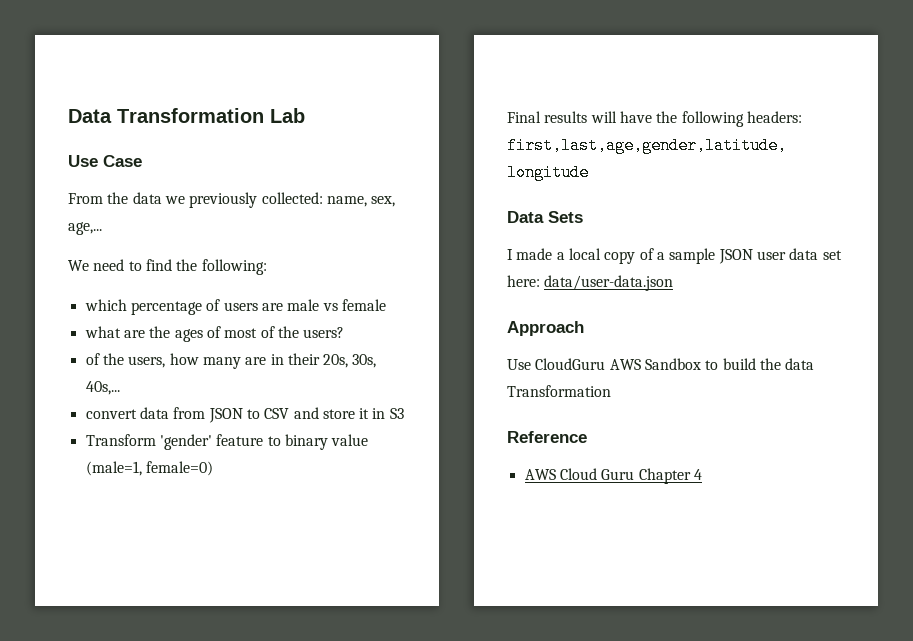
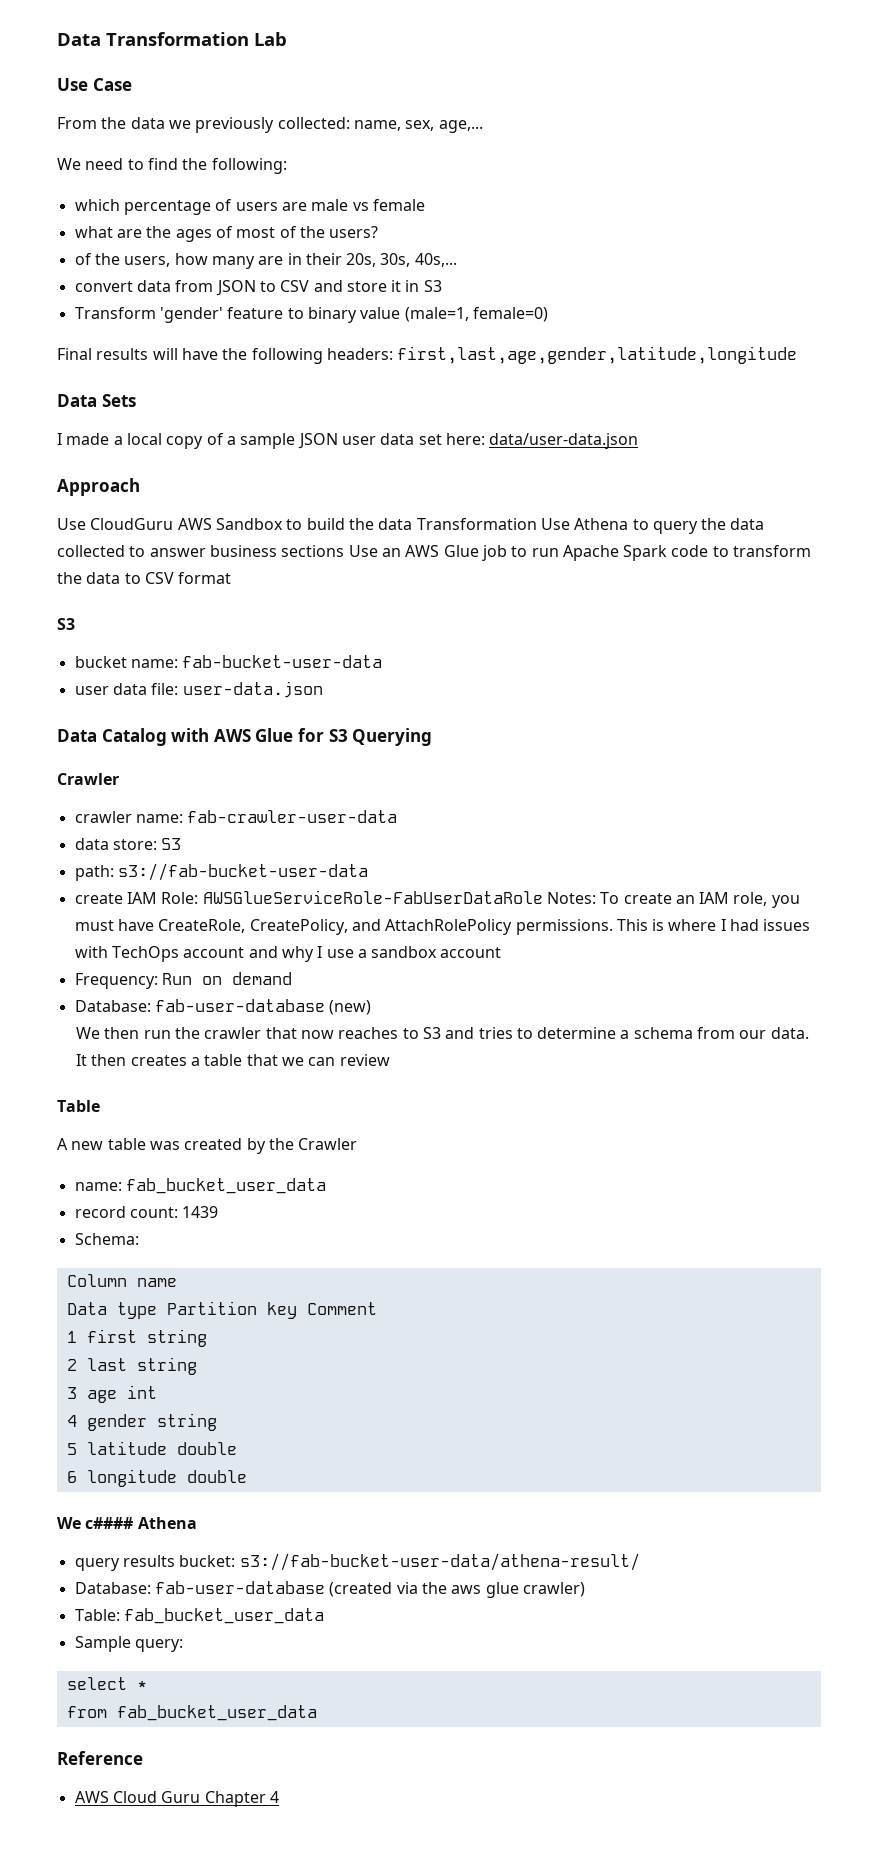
- Use CloudGuru AWS Sandbox to build the data Transformation
+ Use CloudGuru AWS Sandbox to build the data Transformation Use Athena to query the data collected to answer business sections Use an AWS Glue job to run Apache Spark code to transform the data to CSV format
+ S3
+ bucket name: fab-bucket-user-data
+ user data file: user-data.json
+ Data Catalog with AWS Glue for S3 Querying
+ Crawler
+ crawler name: fab-crawler-user-data
+ data store: S3
+ path: s3://fab-bucket-user-data
+ create IAM Role: AWSGlueServiceRole-FabUserDataRole Notes: To create an IAM role, you must have CreateRole, CreatePolicy, and AttachRolePolicy permissions. This is where I had issues with TechOps account and why I use a sandbox account
+ Frequency: Run on demand
+ Database: fab-user-database (new)
+ We then run the crawler that now reaches to S3 and tries to determine a schema from our data. It then creates a table that we can review
+ Table
+ A new table was created by the Crawler
+ name: fab_bucket_user_data
+ record count: 1439
+ Schema:
+ Column name
+ Data type Partition key Comment
+ 1 first string
+ 2 last string
+ 3 age int
+ 4 gender string
+ 5 latitude double
+ 6 longitude double
+ We c#### Athena
+ query results bucket: s3://fab-bucket-user-data/athena-result/
+ Database: fab-user-database (created via the aws glue crawler)
+ Table: fab_bucket_user_data
+ Sample query:
+ select *
+ from fab_bucket_user_data

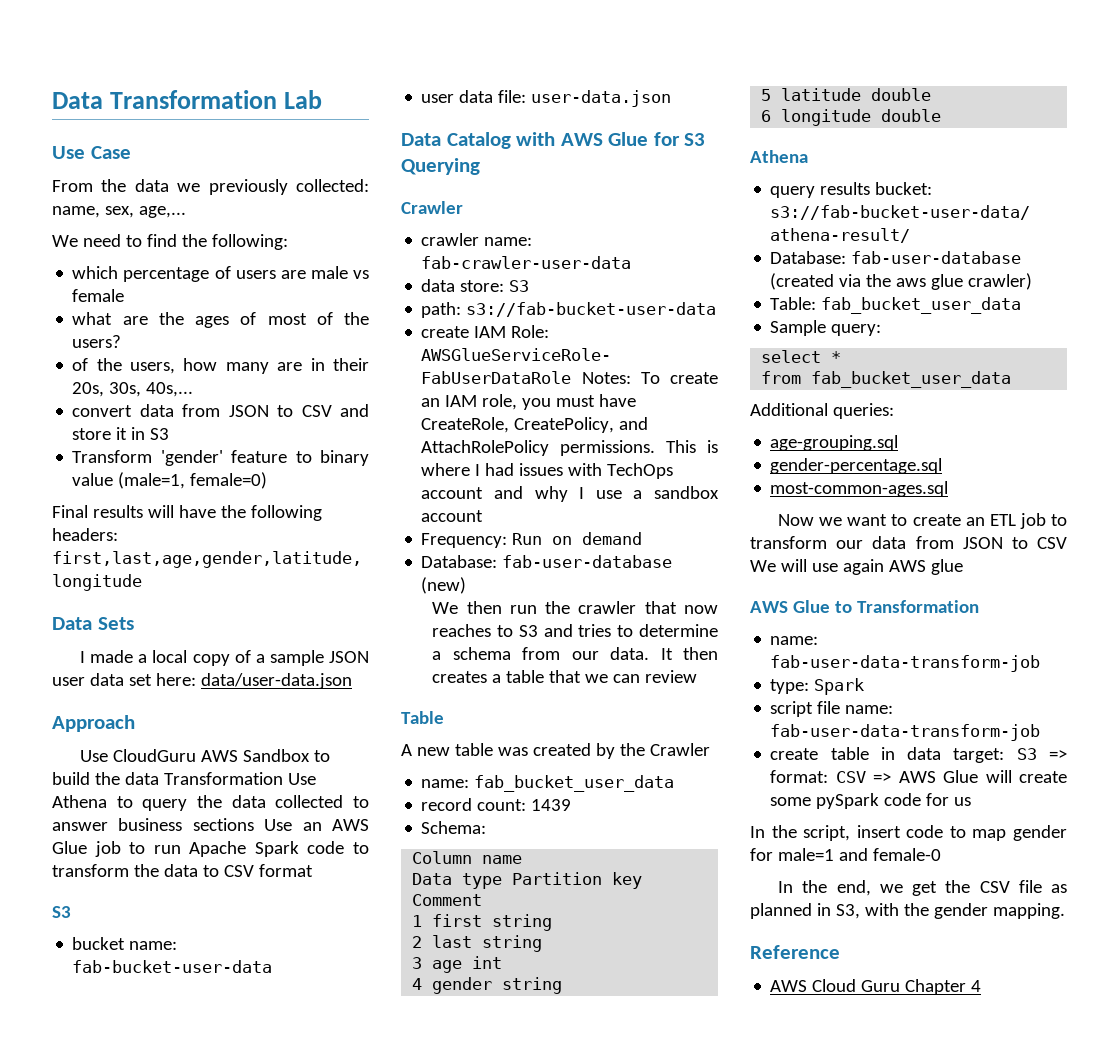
  6 longitude double
- We c#### Athena
+ Athena
+ Additional queries:
+ age-grouping.sql
+ gender-percentage.sql
+ most-common-ages.sql
+ Now we want to create an ETL job to transform our data from JSON to CSV We will use again AWS glue
+ AWS Glue to Transformation
+ name: fab-user-data-transform-job
+ type: Spark
+ script file name: fab-user-data-transform-job
+ create table in data target: S3 => format: CSV => AWS Glue will create some pySpark code for us
+ In the script, insert code to map gender for male=1 and female-0
+ In the end, we get the CSV file as planned in S3, with the gender mapping.

